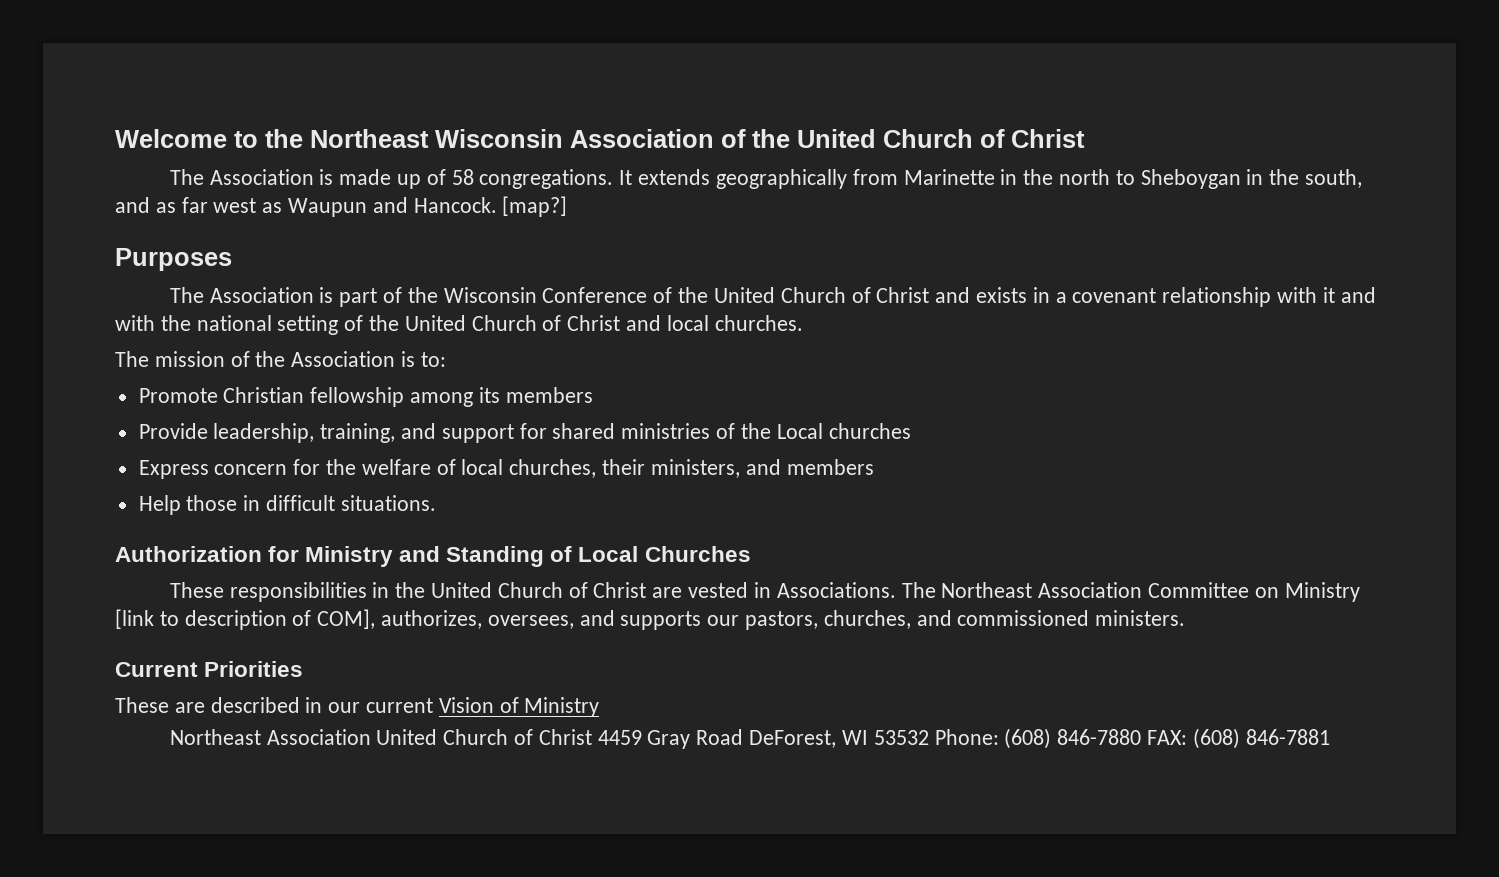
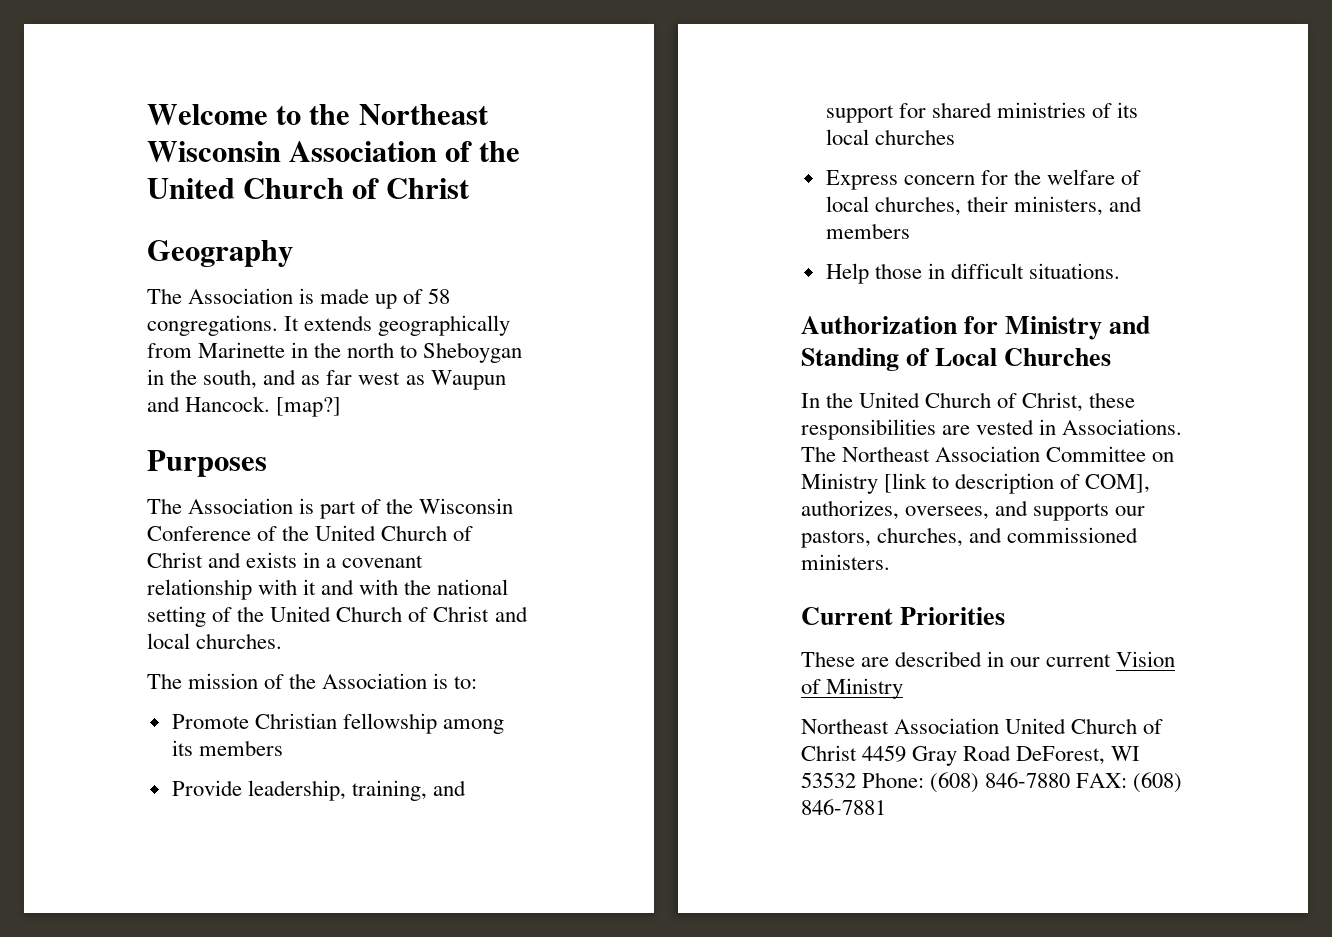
+ Geography
- Provide leadership, training, and support for shared ministries of the Local churches
+ Provide leadership, training, and support for shared ministries of its local churches
- These responsibilities in the United Church of Christ are vested in Associations.
+ In the United Church of Christ, these responsibilities are vested in Associations.

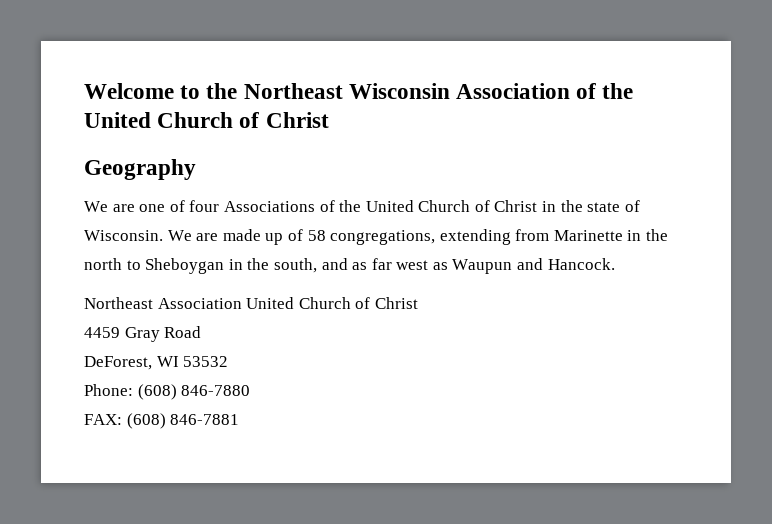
- The Association is made up of 58 congregations. It extends geographically from Marinette in the north to Sheboygan in the south, and as far west as Waupun and Hancock. [map?]
- Purposes
- The Association is part of the Wisconsin Conference of the United Church of Christ and exists in a covenant relationship with it and with the national setting of the United Church of Christ and local churches.
- The mission of the Association is to:
- Promote Christian fellowship among its members
- Provide leadership, training, and support for shared ministries of its local churches
- Express concern for the welfare of local churches, their ministers, and members
- Help those in difficult situations.
- Authorization for Ministry and Standing of Local Churches
- In the United Church of Christ, these responsibilities are vested in Associations. The Northeast Association Committee on Ministry [link to description of COM], authorizes, oversees, and supports our pastors, churches, and commissioned ministers.
- Current Priorities
- These are described in our current Vision of Ministry
+ We are one of four Associations of the United Church of Christ in the state of Wisconsin. We are made up of 58 congregations, extending from Marinette in the north to Sheboygan in the south, and as far west as Waupun and Hancock.
- Northeast Association United Church of Christ 4459 Gray Road DeForest, WI 53532 Phone: (608) 846-7880 FAX: (608) 846-7881
+ Northeast Association United Church of Christ
+ 4459 Gray Road
+ DeForest, WI 53532
+ Phone: (608) 846-7880
+ FAX: (608) 846-7881

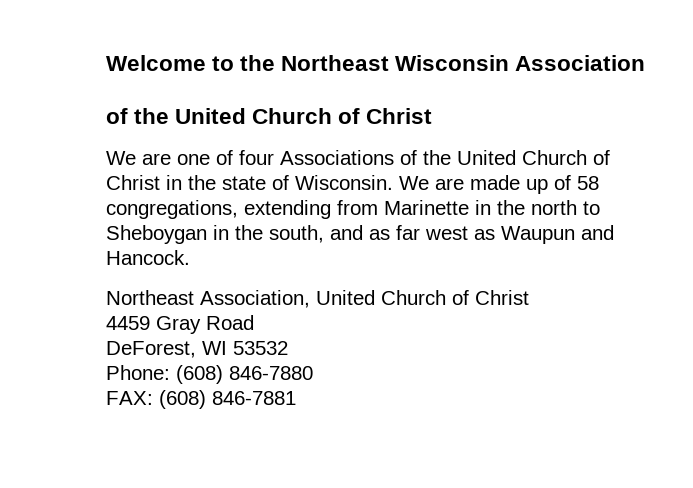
- Welcome to the Northeast Wisconsin Association of the United Church of Christ
- Geography
+ Welcome to the Northeast Wisconsin Association
+ of the United Church of Christ
- Northeast Association United Church of Christ
+ Northeast Association, United Church of Christ

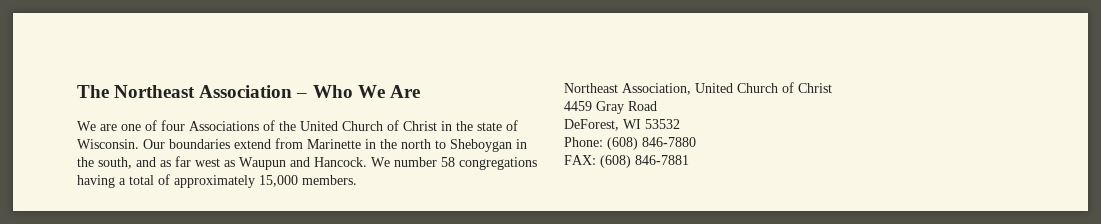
- Welcome to the Northeast Wisconsin Association
- of the United Church of Christ
+ The Northeast Association – Who We Are
- We are made up of 58 congregations, extending from Marinette in the north to Sheboygan in the south, and as far west as Waupun and Hancock.
+ Our boundaries extend from Marinette in the north to Sheboygan in the south, and as far west as Waupun and Hancock. We number 58 congregations having a total of approximately 15,000 members.

